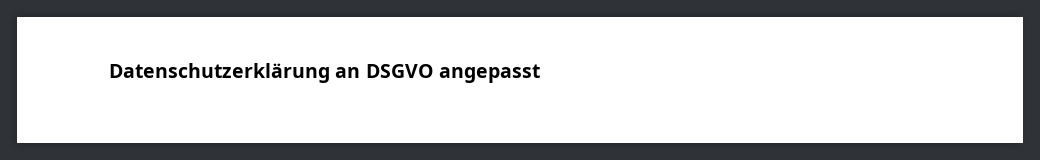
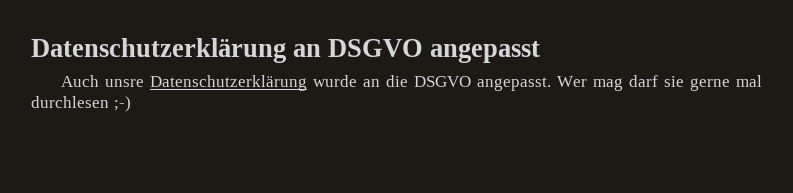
+ Auch unsre Datenschutzerklärung wurde an die DSGVO angepasst. Wer mag darf sie gerne mal durchlesen ;-)

